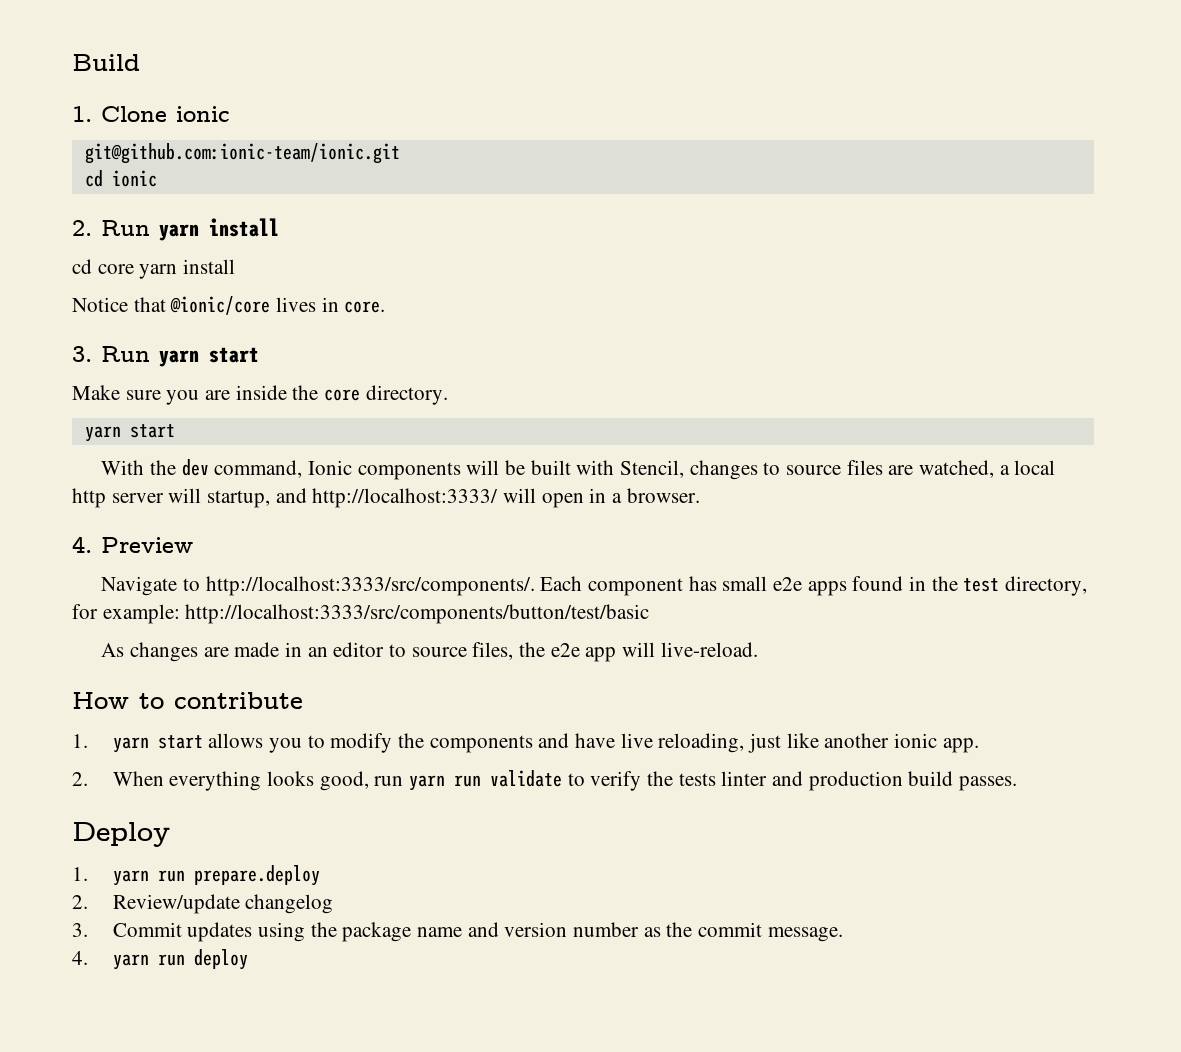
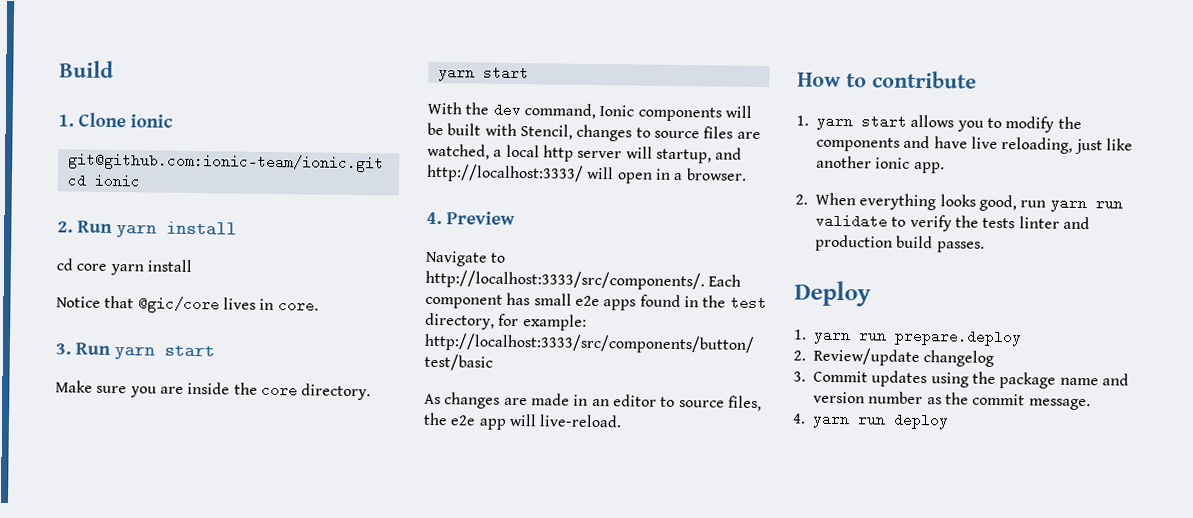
- Notice that @ionic/core lives in core.
+ Notice that @gic/core lives in core.

